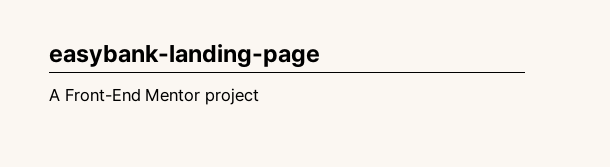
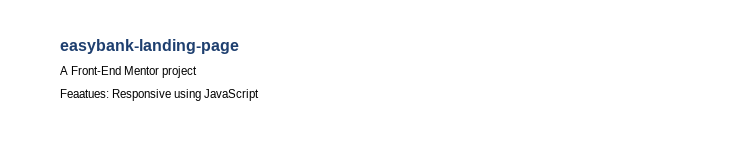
+ Feaatues: Responsive using JavaScript

